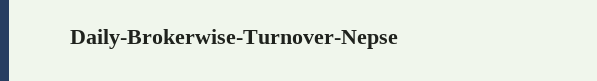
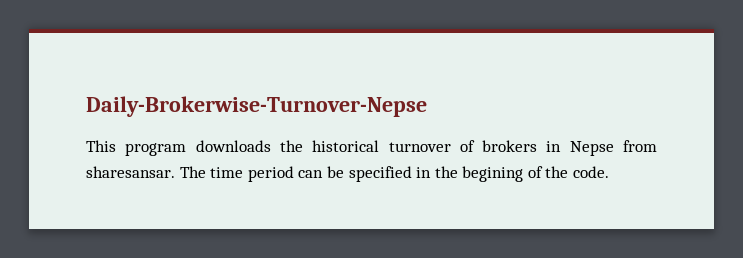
+ This program downloads the historical turnover of brokers in Nepse from sharesansar. The time period can be specified in the begining of the code.

